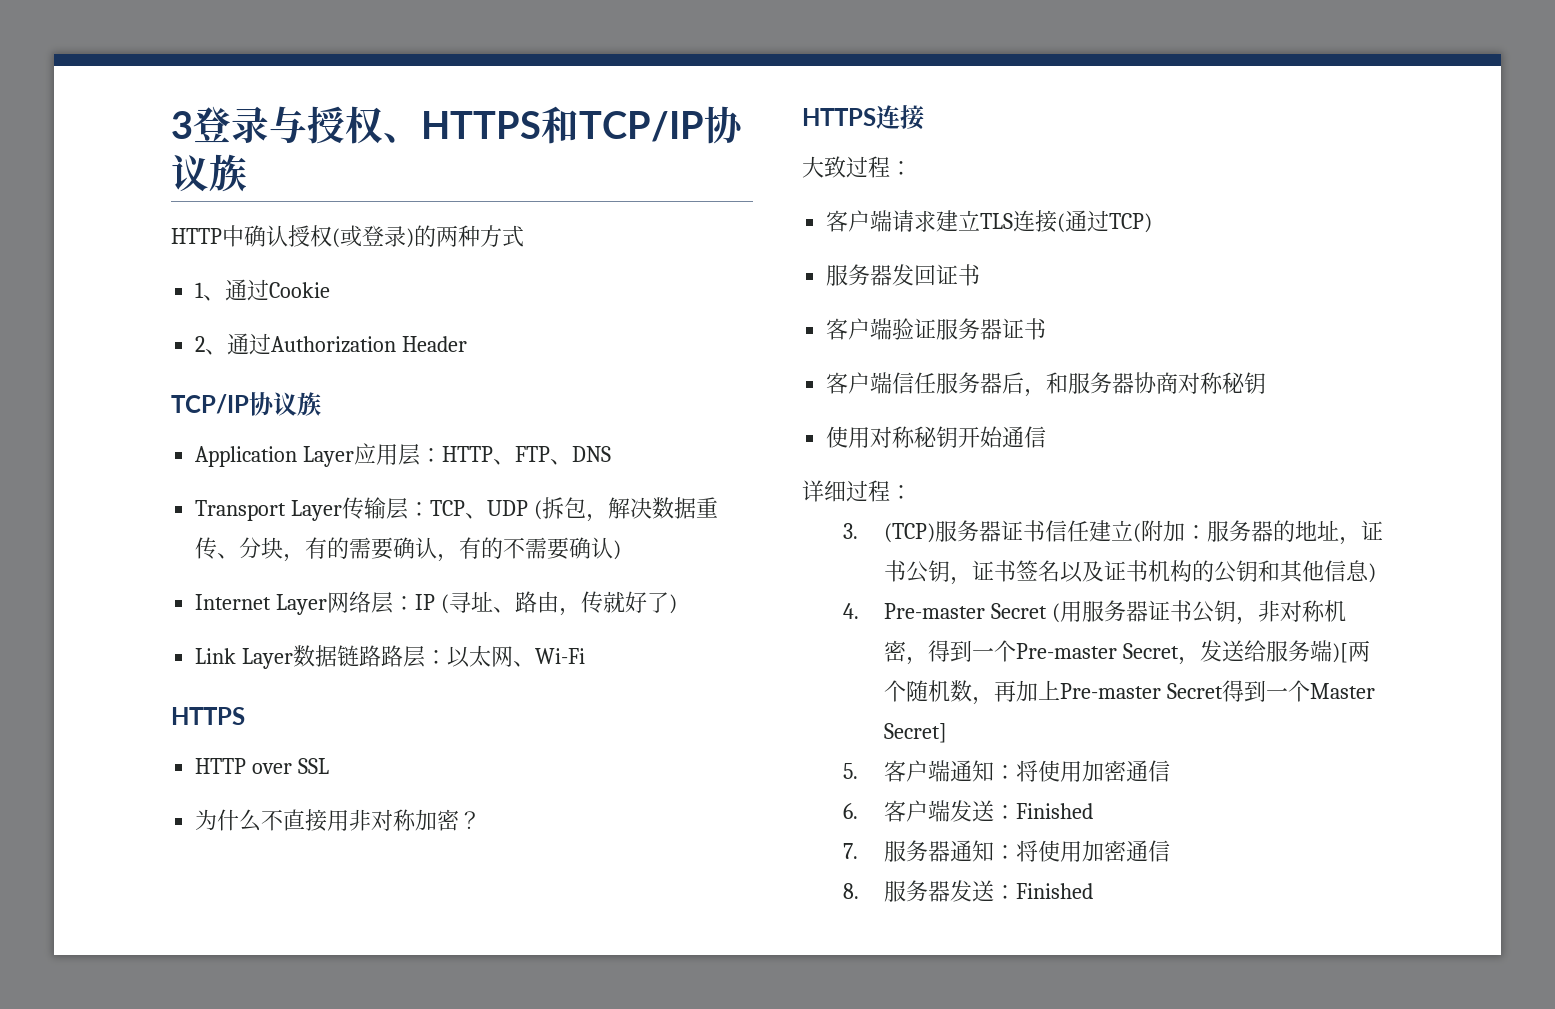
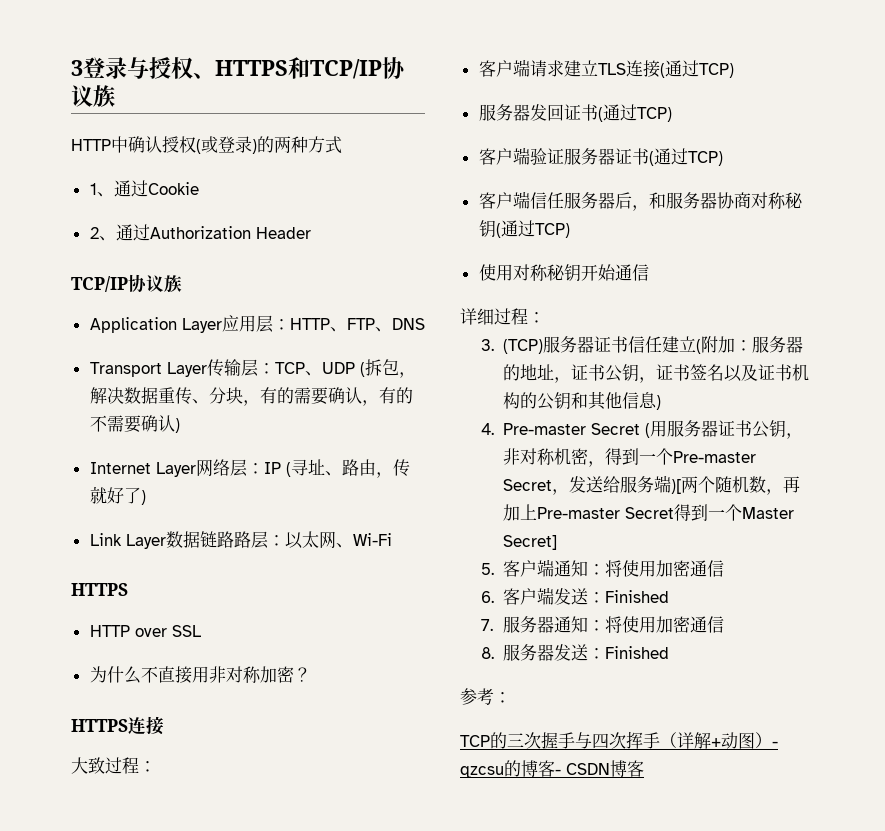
- 服务器发回证书
+ 服务器发回证书(通过TCP)
- 客户端验证服务器证书
+ 客户端验证服务器证书(通过TCP)
- 客户端信任服务器后，和服务器协商对称秘钥
+ 客户端信任服务器后，和服务器协商对称秘钥(通过TCP)
+ 参考：
+ TCP的三次握手与四次挥手（详解+动图）- qzcsu的博客- CSDN博客

